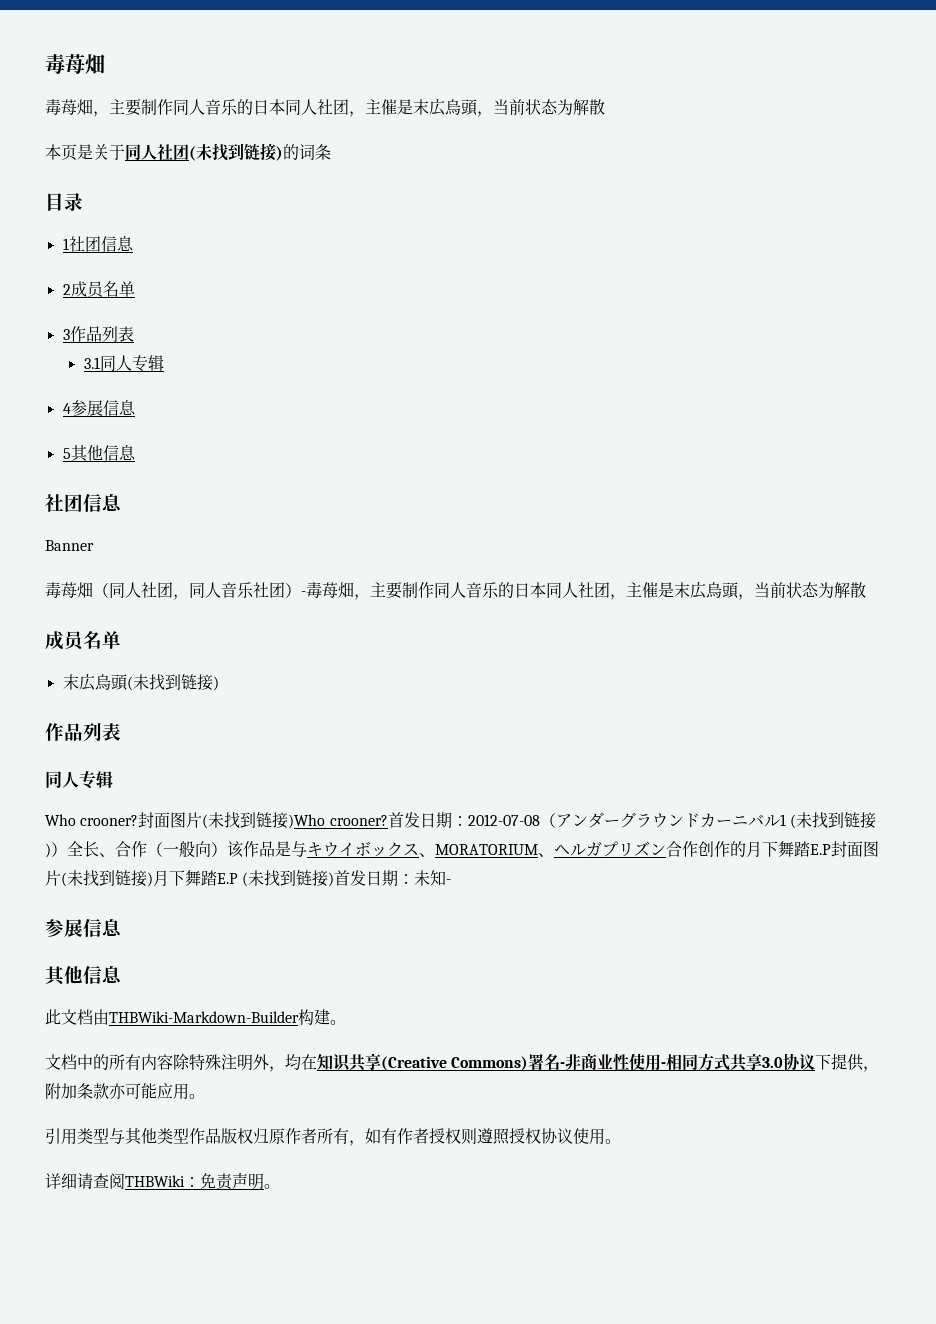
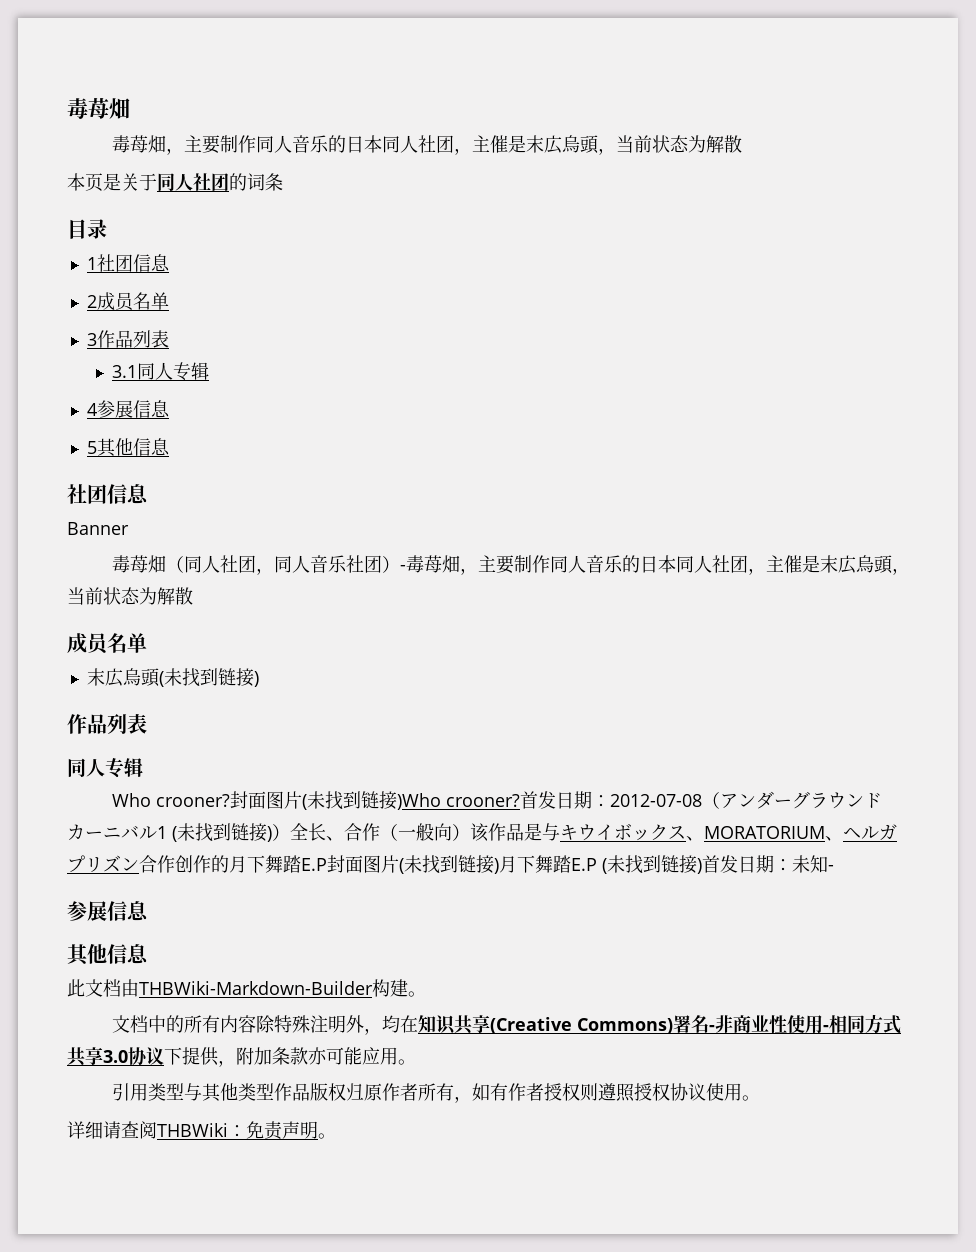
- 本页是关于同人社团(未找到链接)的词条
+ 本页是关于同人社团的词条

